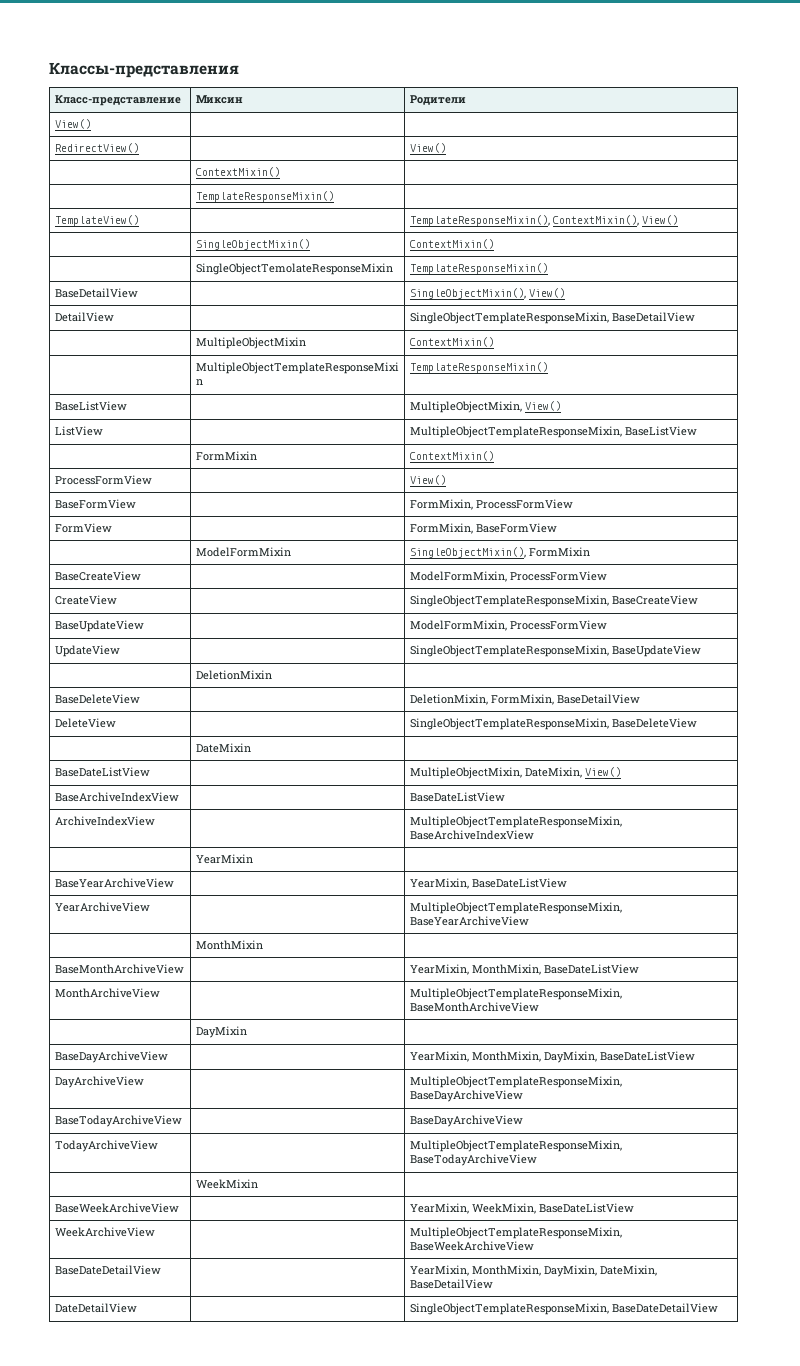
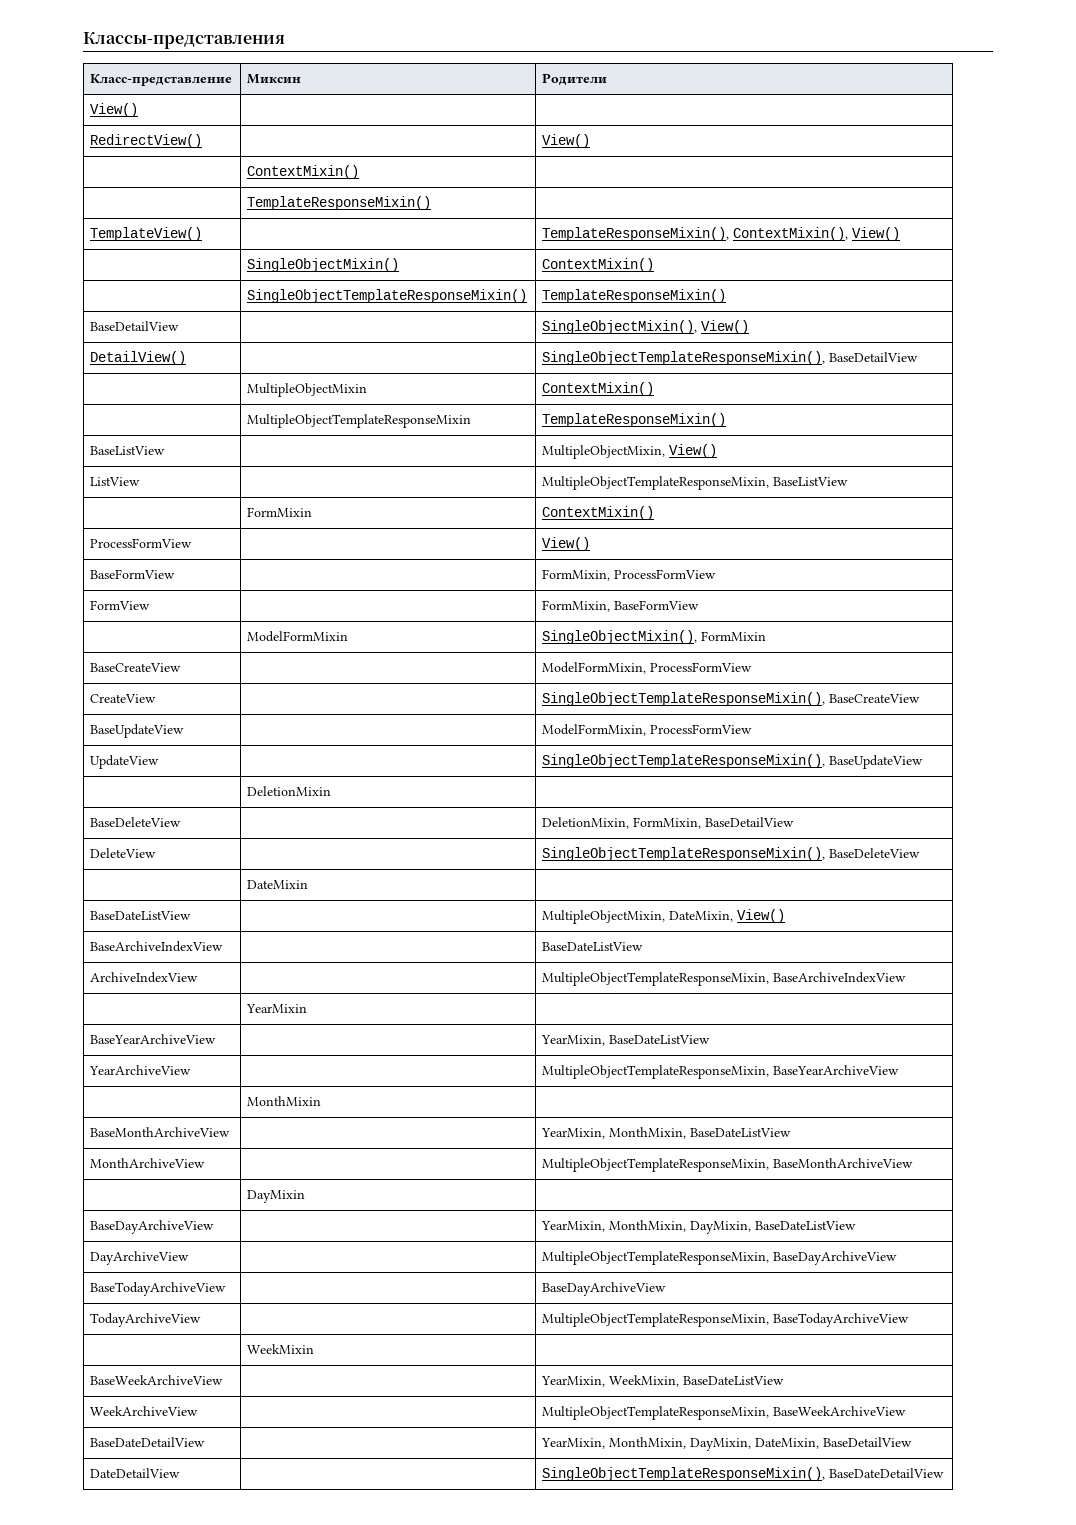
- | SingleObjectTemolateResponseMixin | TemplateResponseMixin()
+ | SingleObjectTemplateResponseMixin() | TemplateResponseMixin()
- DetailView | | SingleObjectTemplateResponseMixin, BaseDetailView
+ DetailView() | | SingleObjectTemplateResponseMixin(), BaseDetailView
- CreateView | | SingleObjectTemplateResponseMixin, BaseCreateView
+ CreateView | | SingleObjectTemplateResponseMixin(), BaseCreateView
- UpdateView | | SingleObjectTemplateResponseMixin, BaseUpdateView
+ UpdateView | | SingleObjectTemplateResponseMixin(), BaseUpdateView
- DeleteView | | SingleObjectTemplateResponseMixin, BaseDeleteView
+ DeleteView | | SingleObjectTemplateResponseMixin(), BaseDeleteView
- DateDetailView | | SingleObjectTemplateResponseMixin, BaseDateDetailView
+ DateDetailView | | SingleObjectTemplateResponseMixin(), BaseDateDetailView

